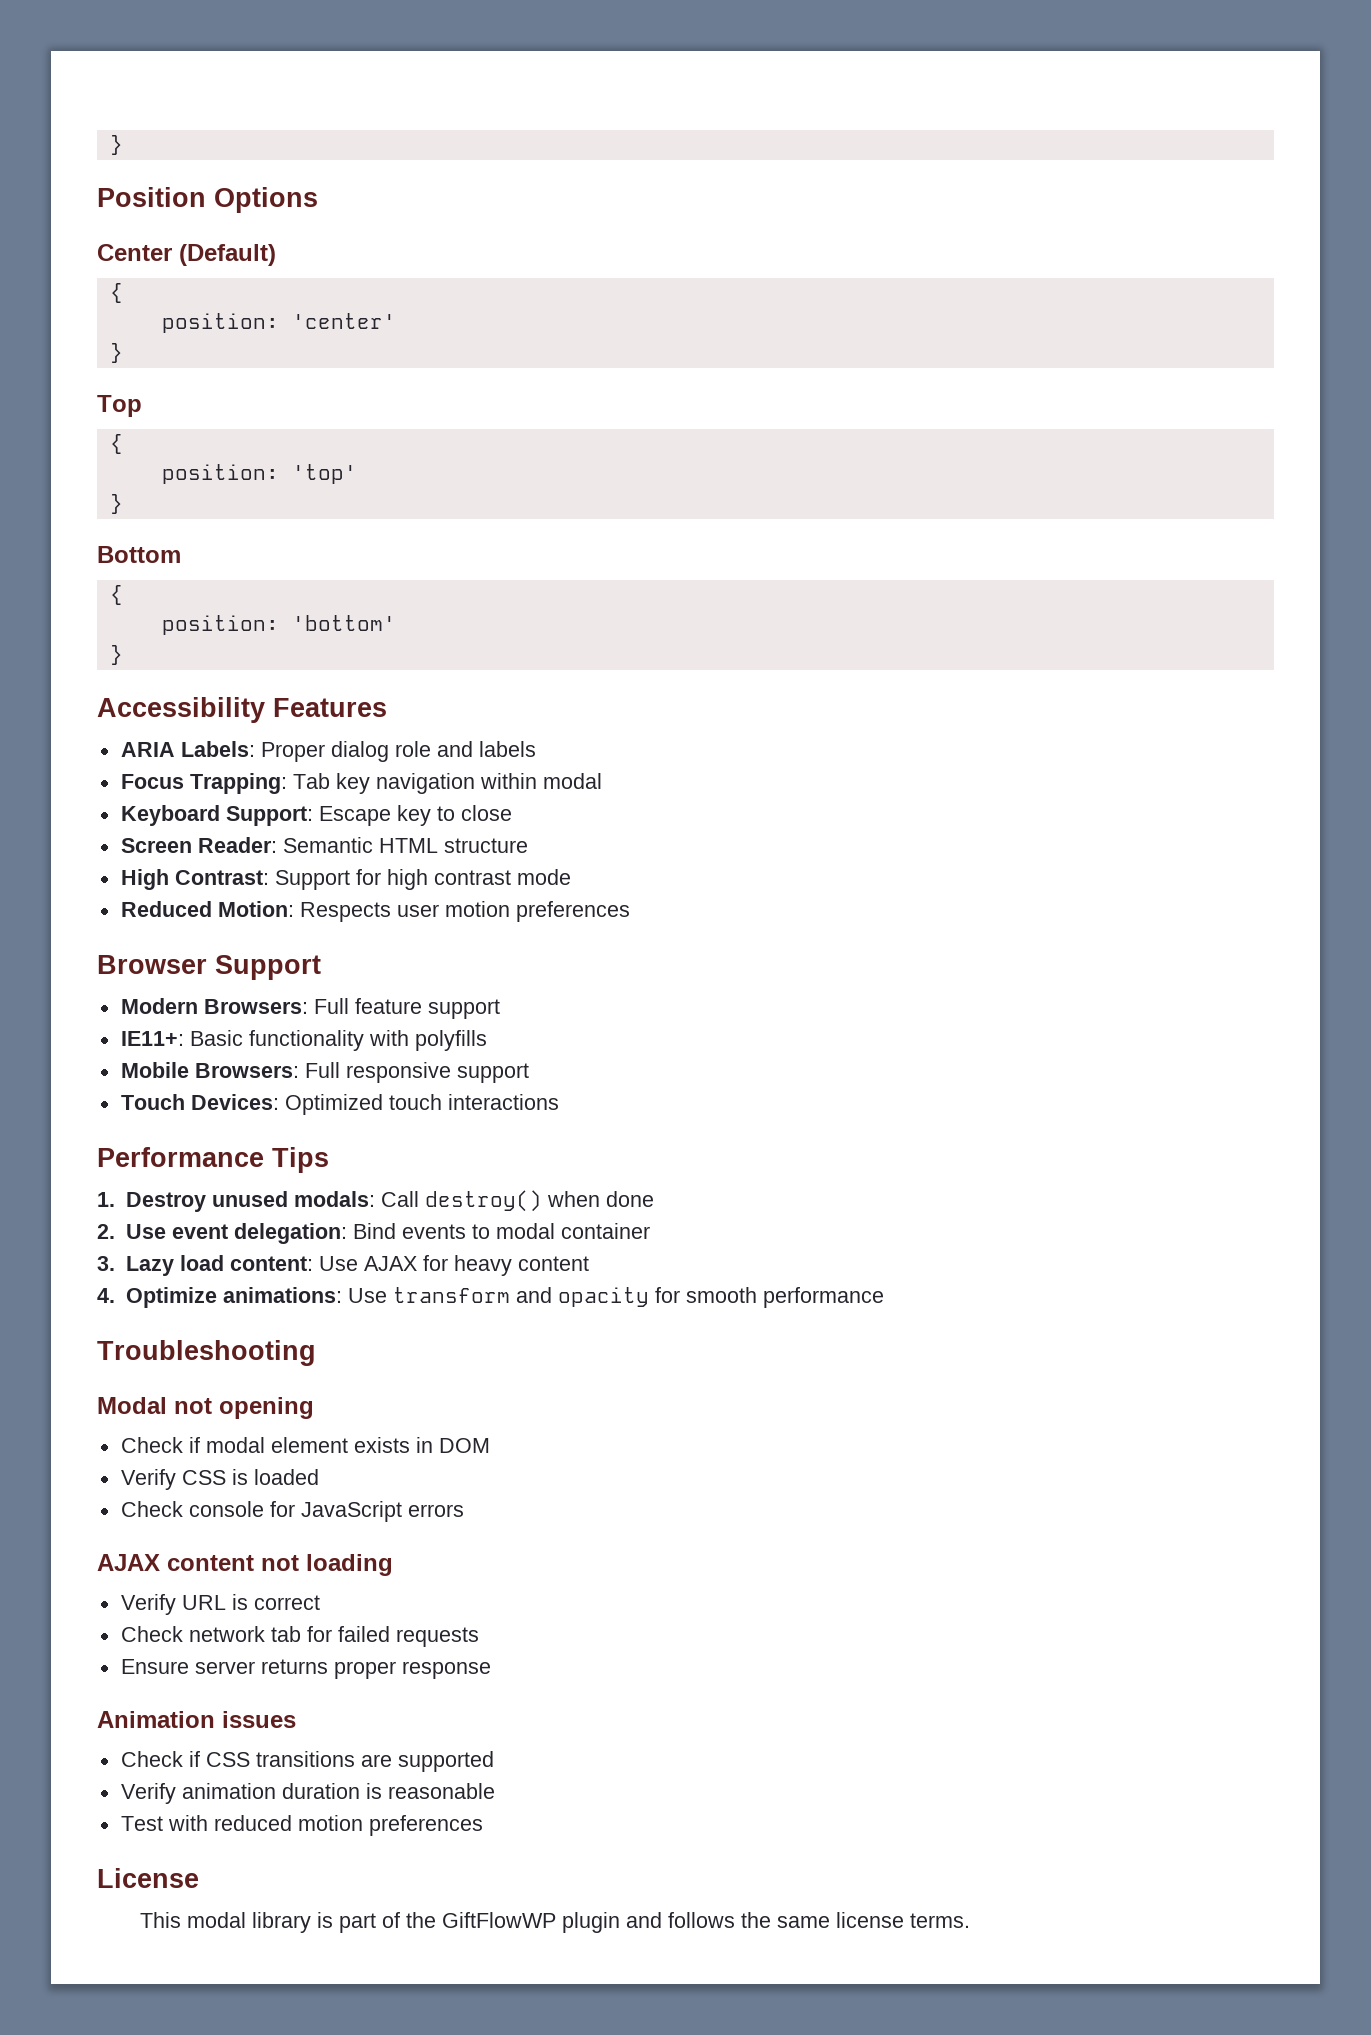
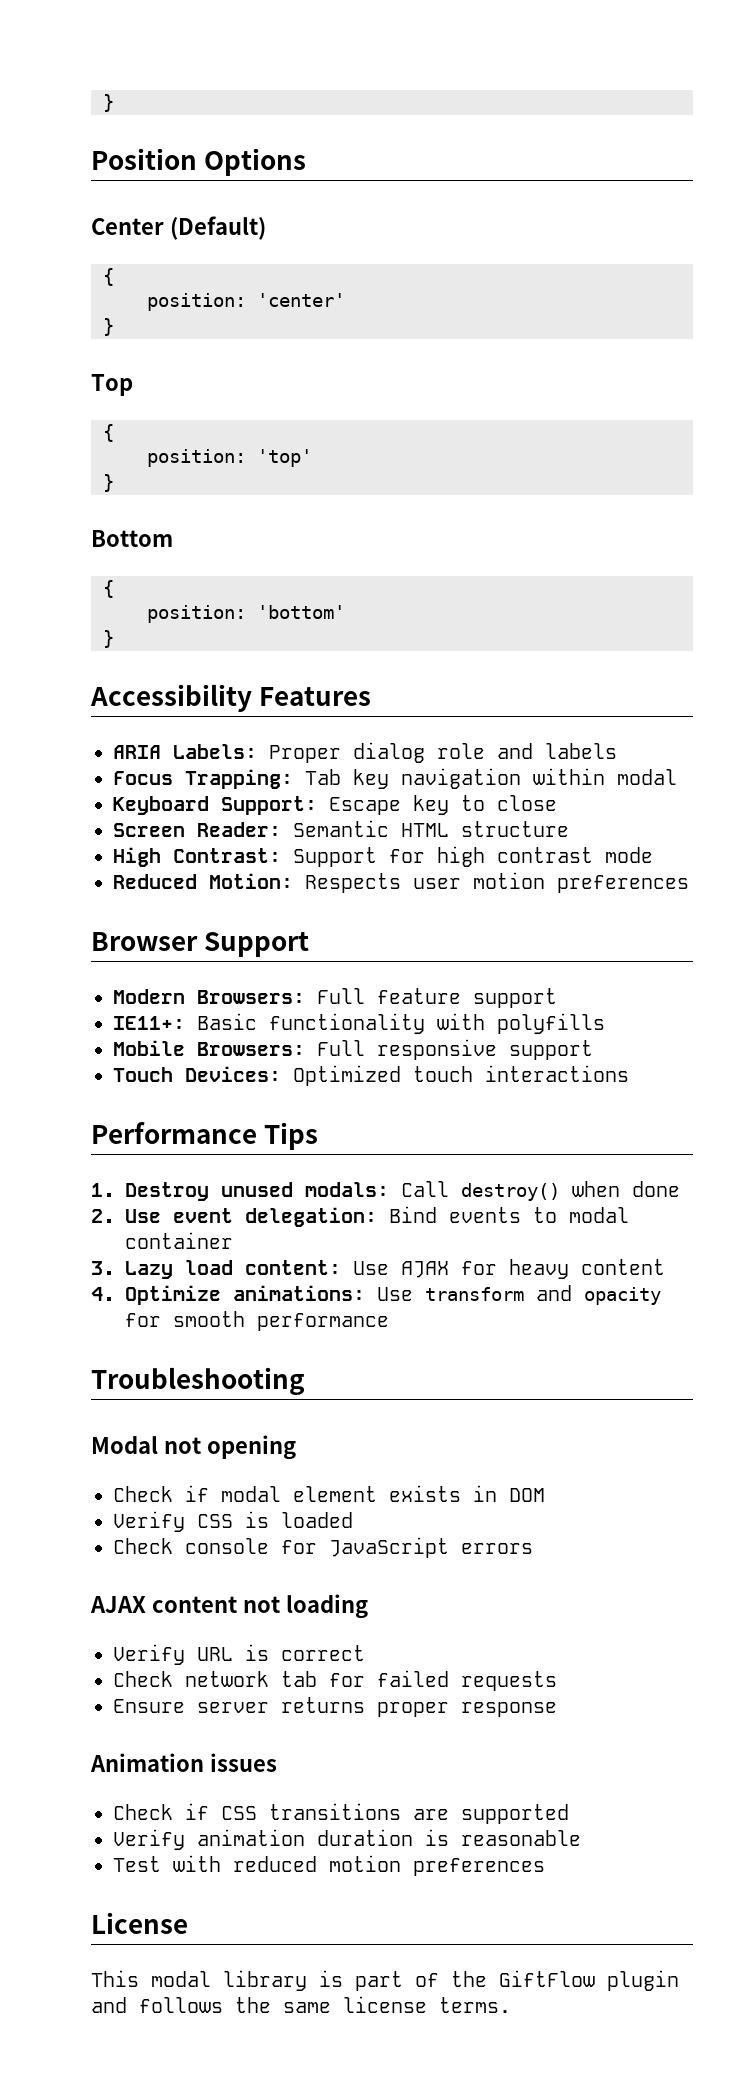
- This modal library is part of the GiftFlowWP plugin and follows the same license terms.
+ This modal library is part of the GiftFlow plugin and follows the same license terms.

